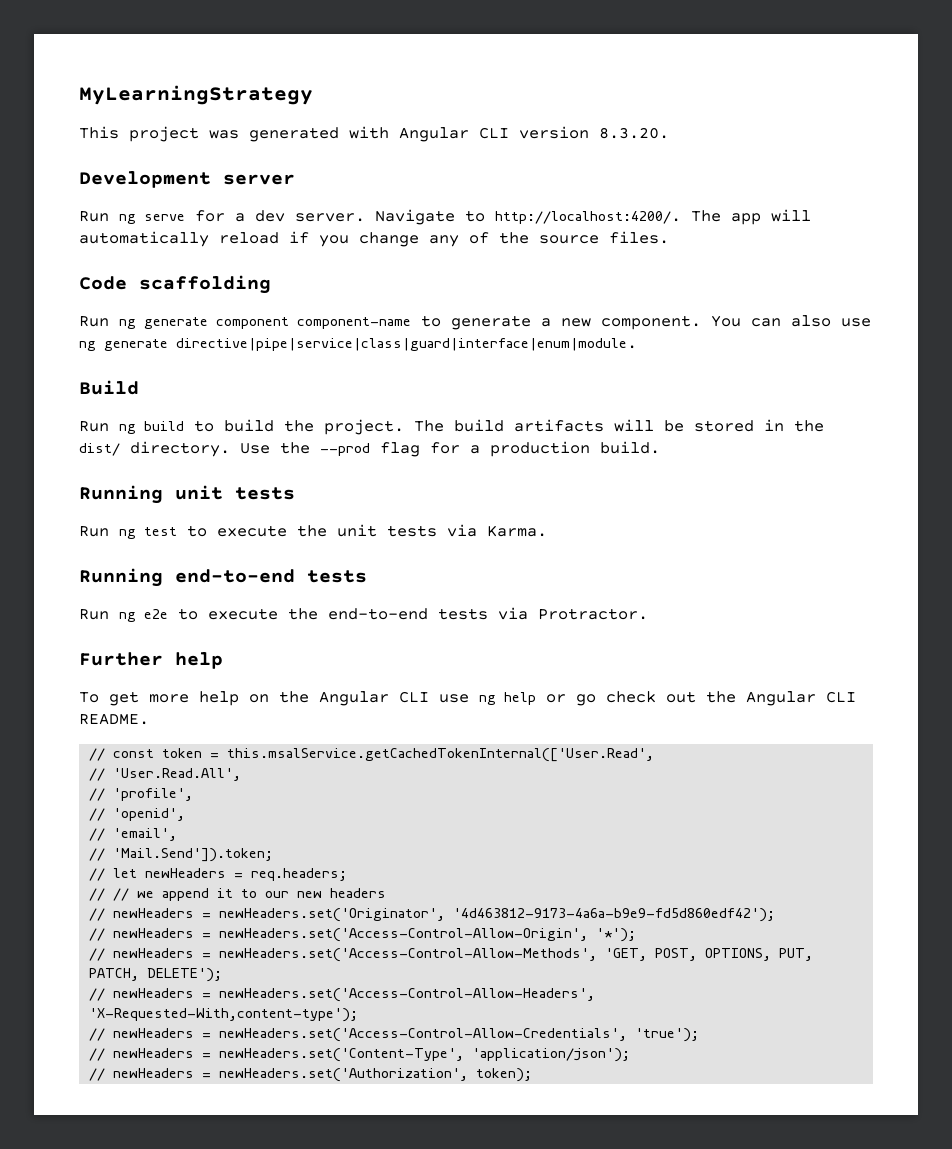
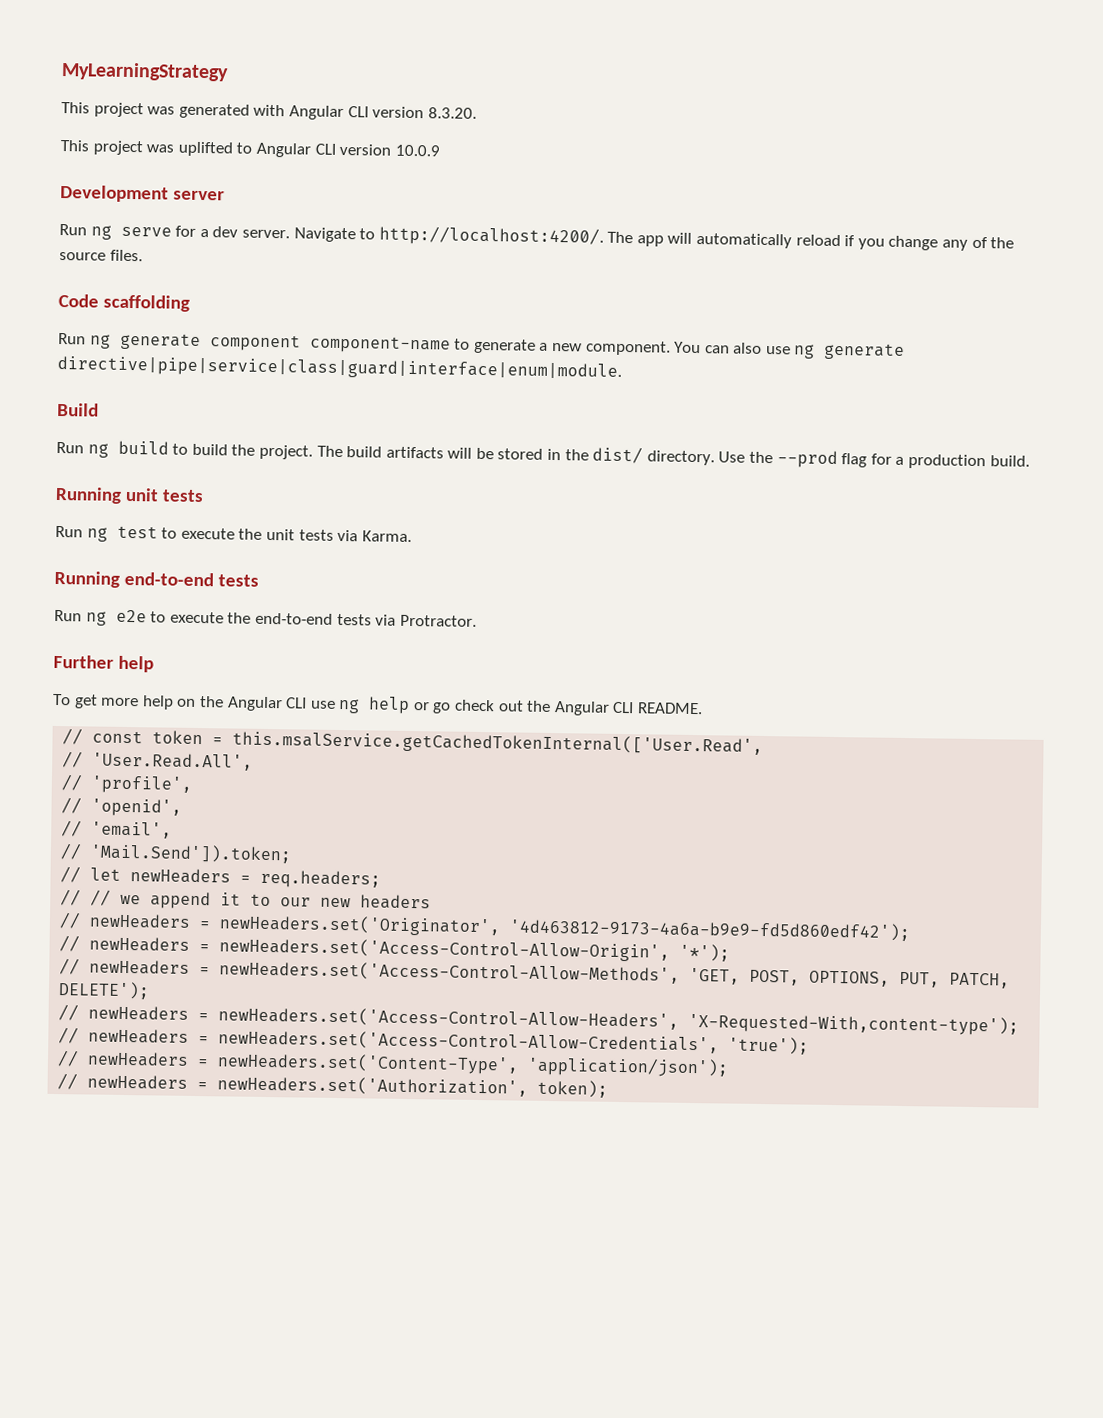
+ This project was uplifted to Angular CLI version 10.0.9

